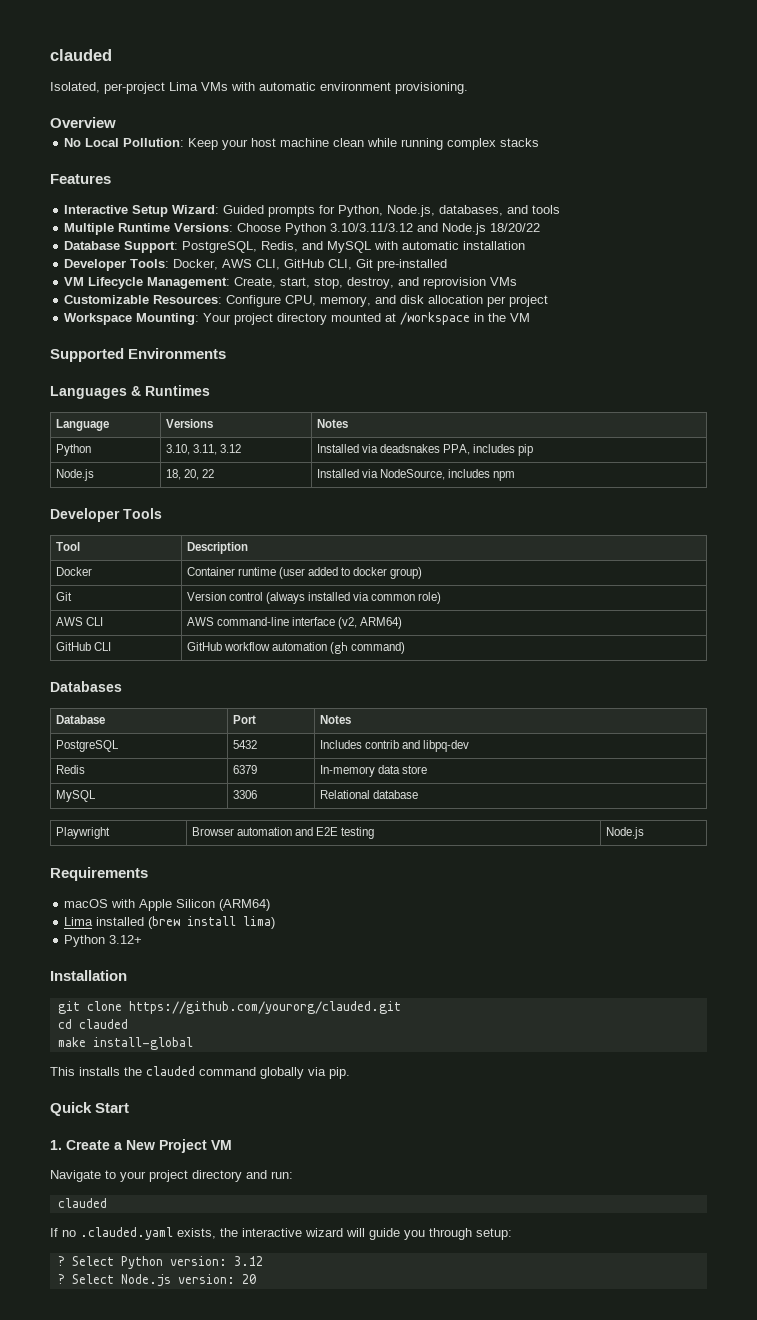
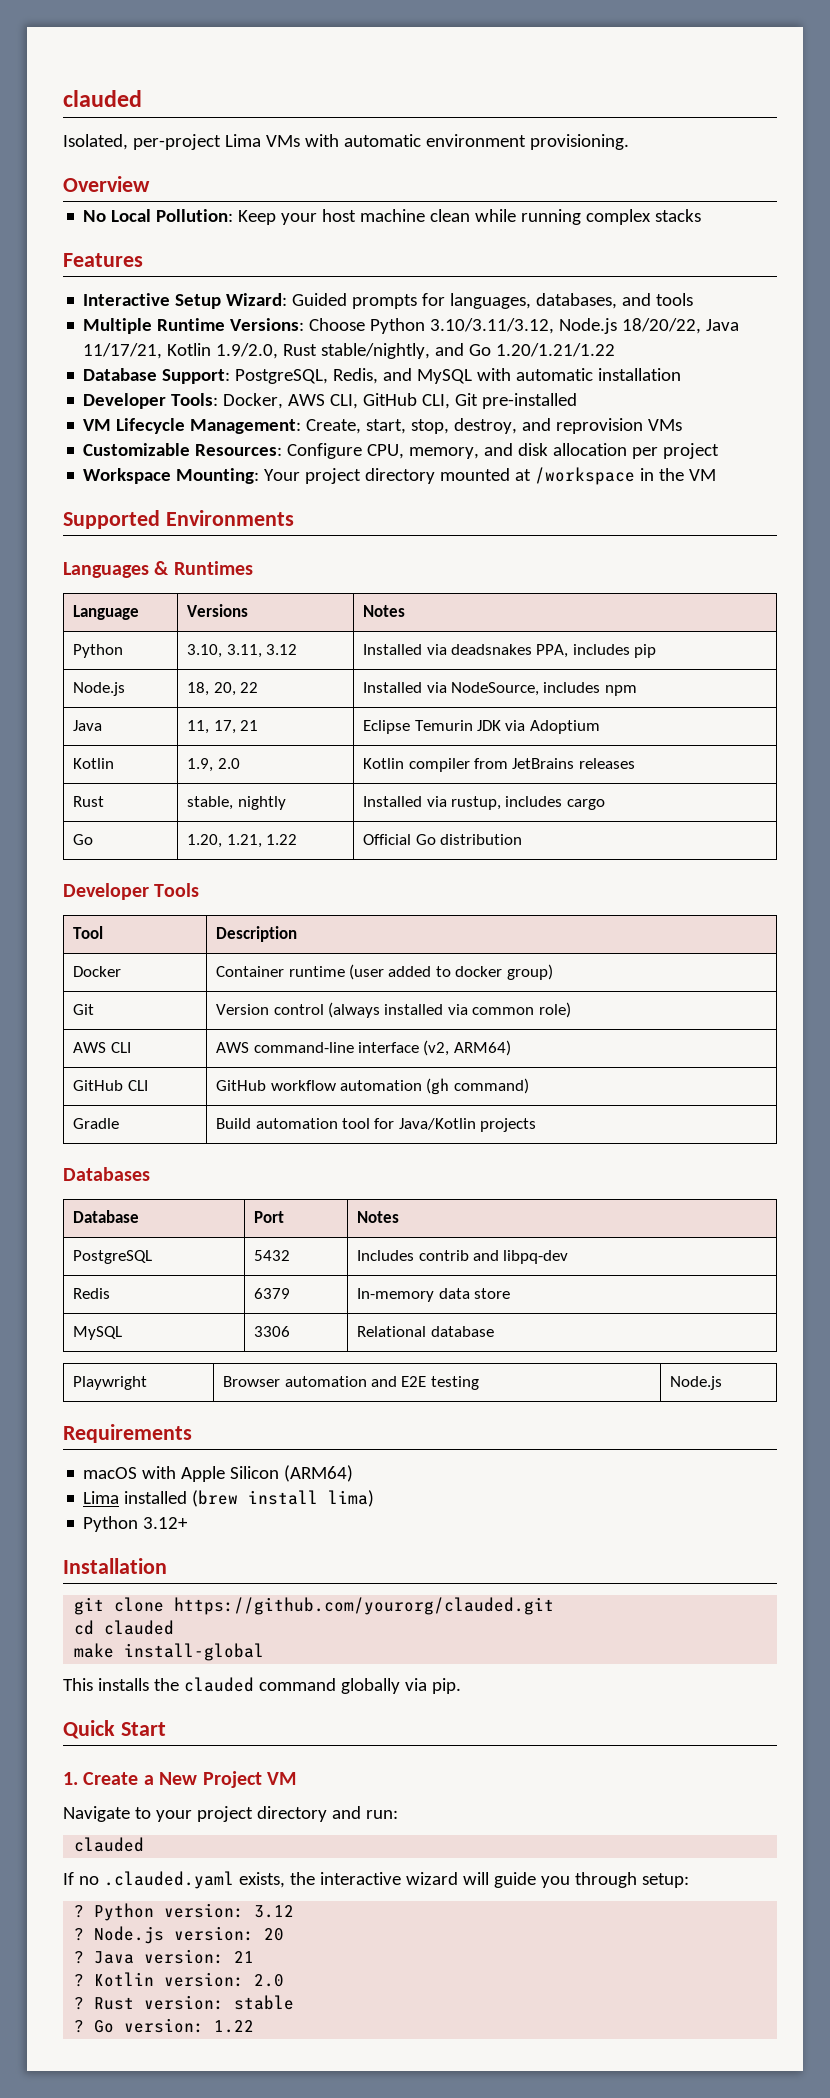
- Interactive Setup Wizard: Guided prompts for Python, Node.js, databases, and tools
+ Interactive Setup Wizard: Guided prompts for languages, databases, and tools
- Multiple Runtime Versions: Choose Python 3.10/3.11/3.12 and Node.js 18/20/22
+ Multiple Runtime Versions: Choose Python 3.10/3.11/3.12, Node.js 18/20/22, Java 11/17/21, Kotlin 1.9/2.0, Rust stable/nightly, and Go 1.20/1.21/1.22
+ Java | 11, 17, 21 | Eclipse Temurin JDK via Adoptium
+ Kotlin | 1.9, 2.0 | Kotlin compiler from JetBrains releases
+ Rust | stable, nightly | Installed via rustup, includes cargo
+ Go | 1.20, 1.21, 1.22 | Official Go distribution
+ Gradle | Build automation tool for Java/Kotlin projects
- Select Python version: 3.12
+ Python version: 3.12
- Select Node.js version: 20
+ Node.js version: 20
+ ? Java version: 21
+ ? Kotlin version: 2.0
+ ? Rust version: stable
+ ? Go version: 1.22

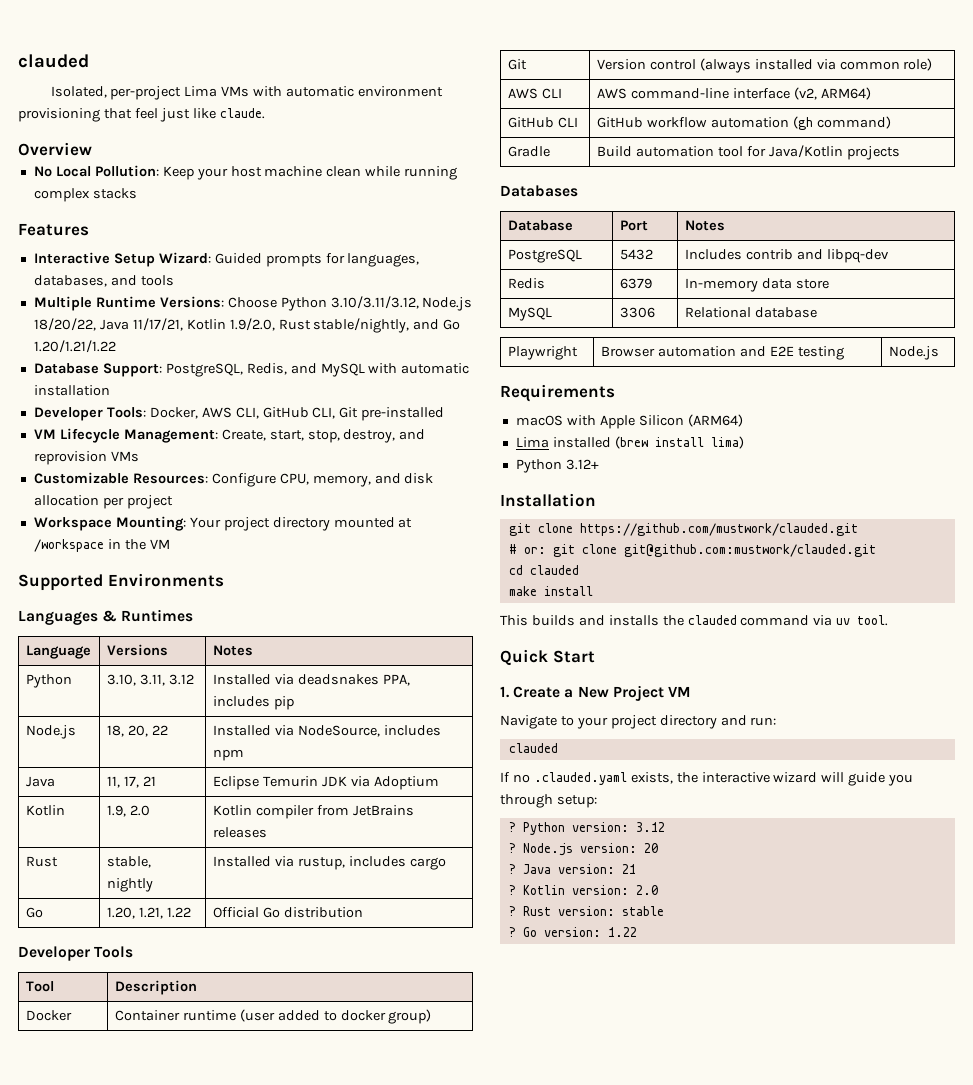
- Isolated, per-project Lima VMs with automatic environment provisioning.
+ Isolated, per-project Lima VMs with automatic environment provisioning that feel just like claude.
- git clone https://github.com/yourorg/clauded.git
+ git clone https://github.com/mustwork/clauded.git
+ # or: git clone git@github.com:mustwork/clauded.git
- make install-global
+ make install
- This installs the clauded command globally via pip.
+ This builds and installs the clauded command via uv tool.

